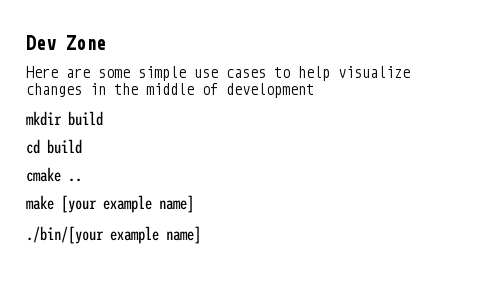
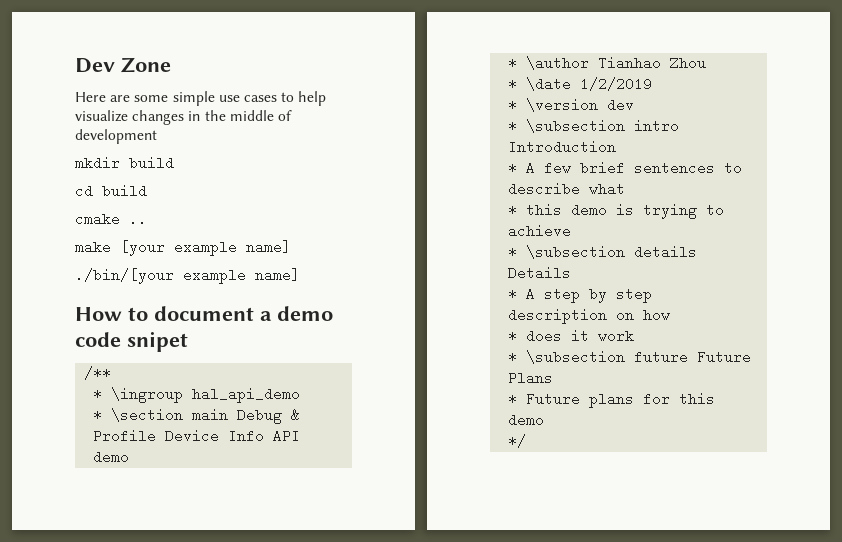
+ How to document a demo code snipet
+ /**
+ * \ingroup hal_api_demo
+ * \section main Debug & Profile Device Info API demo
+ * \author Tianhao Zhou
+ * \date 1/2/2019
+ * \version dev
+ * \subsection intro Introduction
+ * A few brief sentences to describe what
+ * this demo is trying to achieve
+ * \subsection details Details
+ * A step by step description on how
+ * does it work
+ * \subsection future Future Plans
+ * Future plans for this demo
+ */

